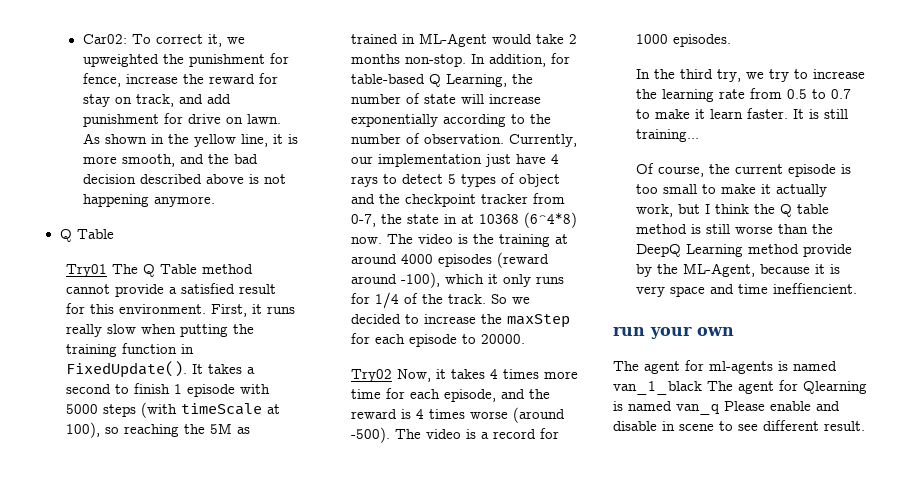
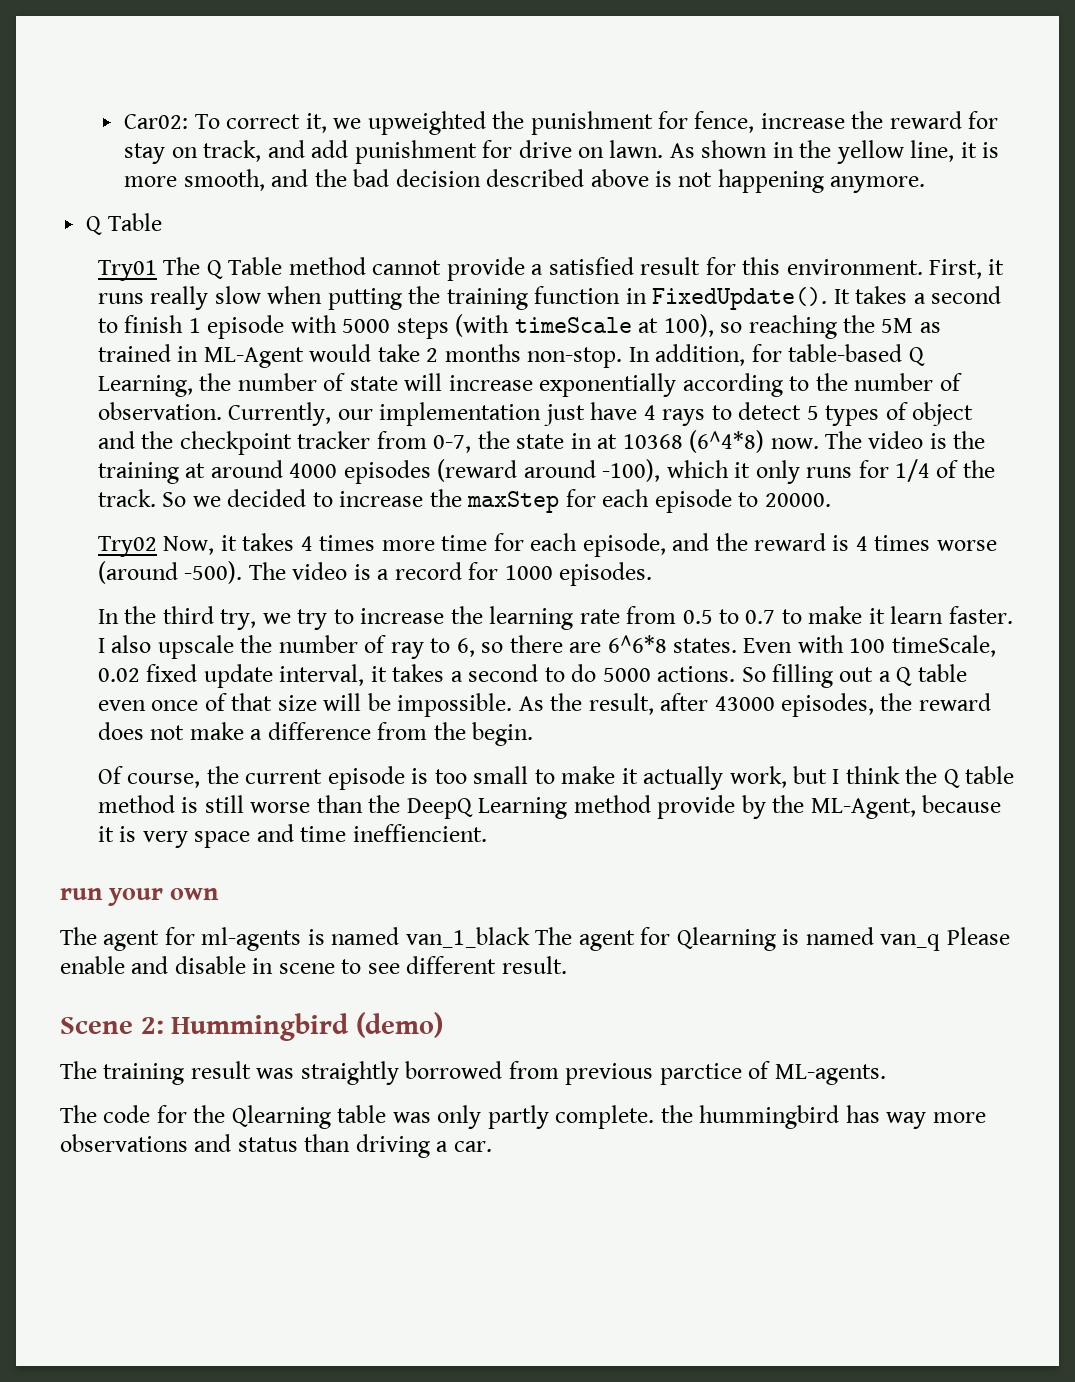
- It is still training...
+ I also upscale the number of ray to 6, so there are 6^6*8 states. Even with 100 timeScale, 0.02 fixed update interval, it takes a second to do 5000 actions. So filling out a Q table even once of that size will be impossible. As the result, after 43000 episodes, the reward does not make a difference from the begin.
+ Scene 2: Hummingbird (demo)
+ The training result was straightly borrowed from previous parctice of ML-agents.
+ The code for the Qlearning table was only partly complete. the hummingbird has way more observations and status than driving a car.

